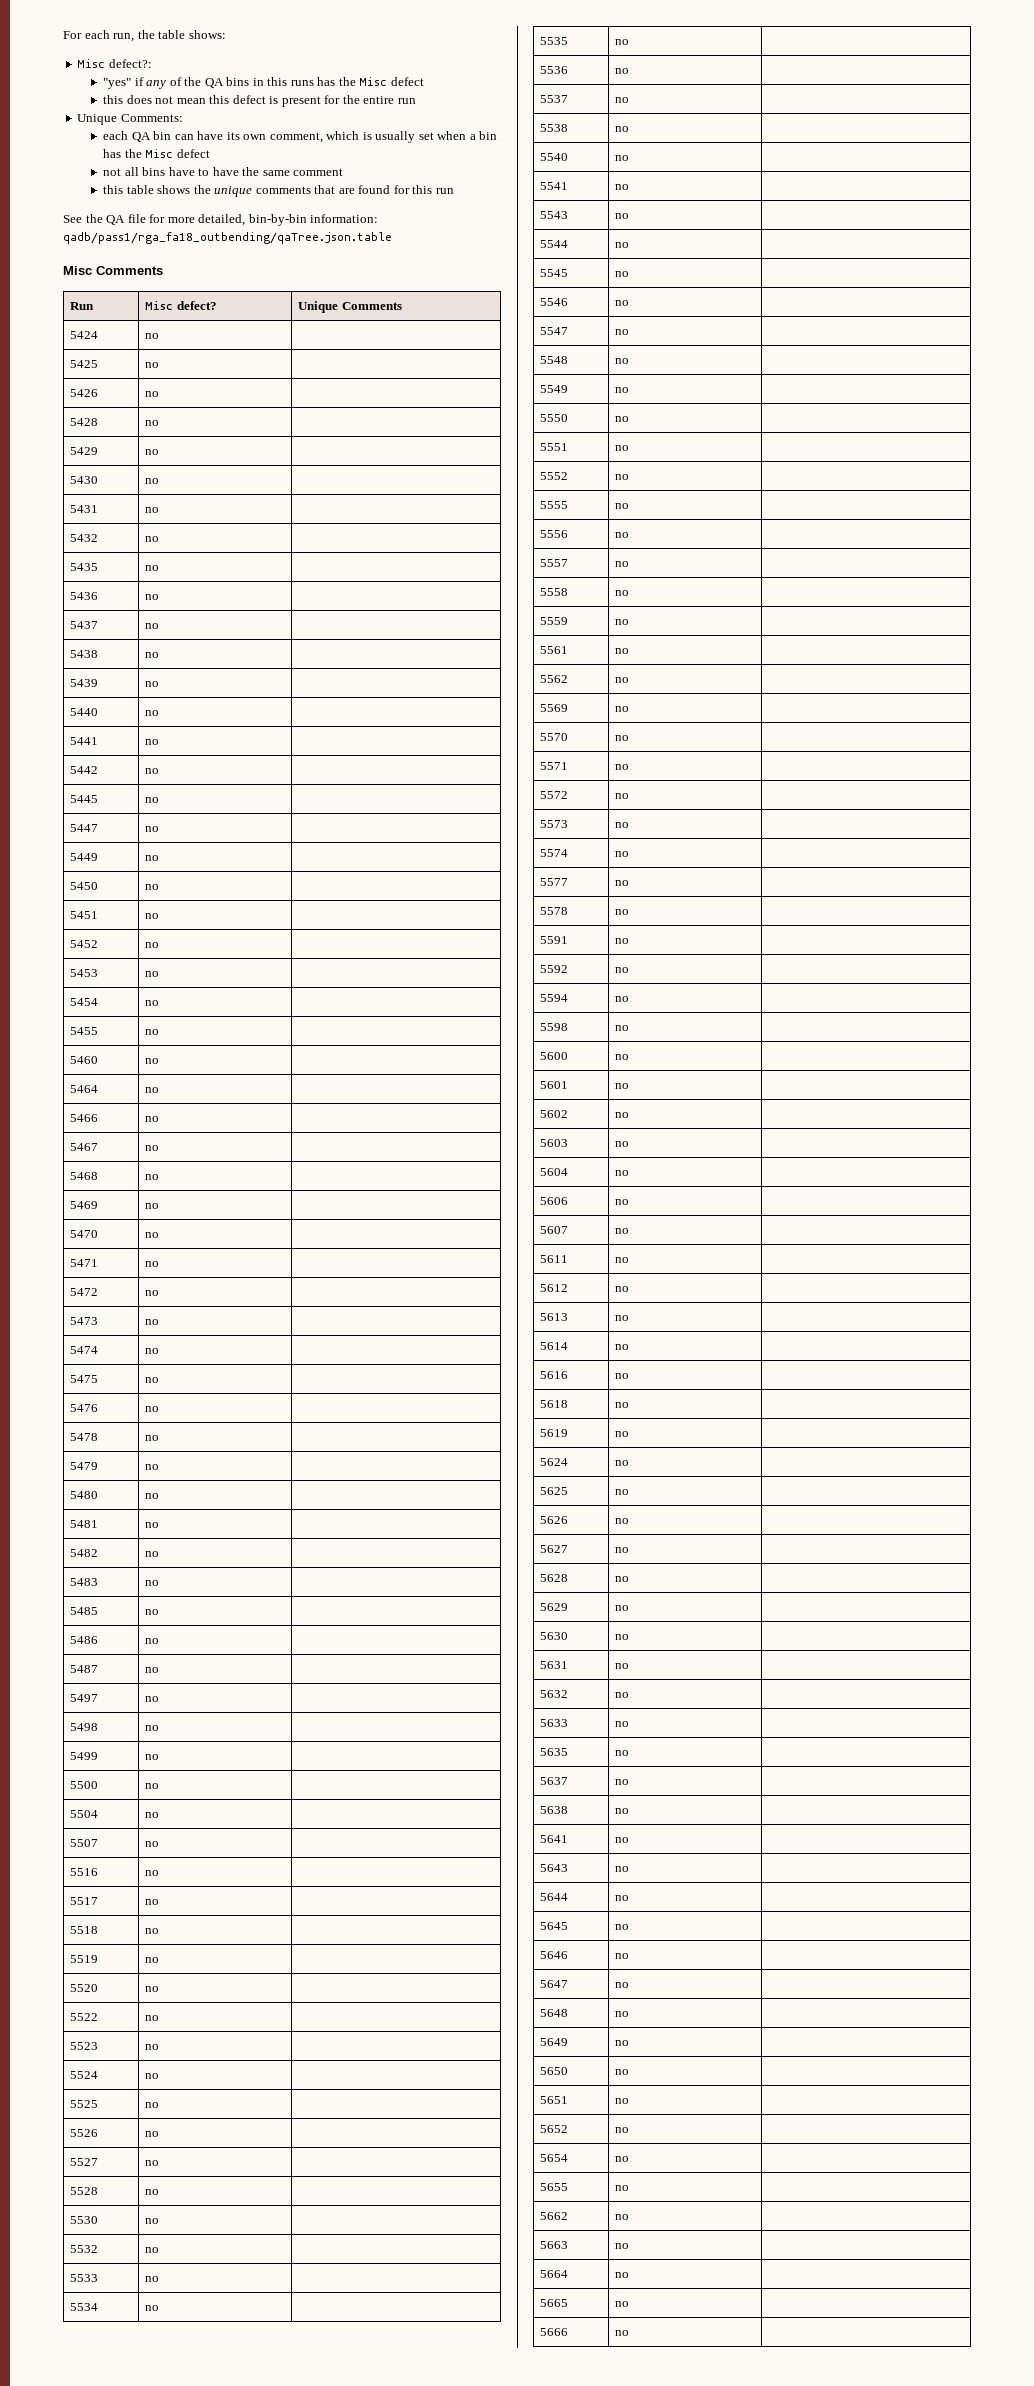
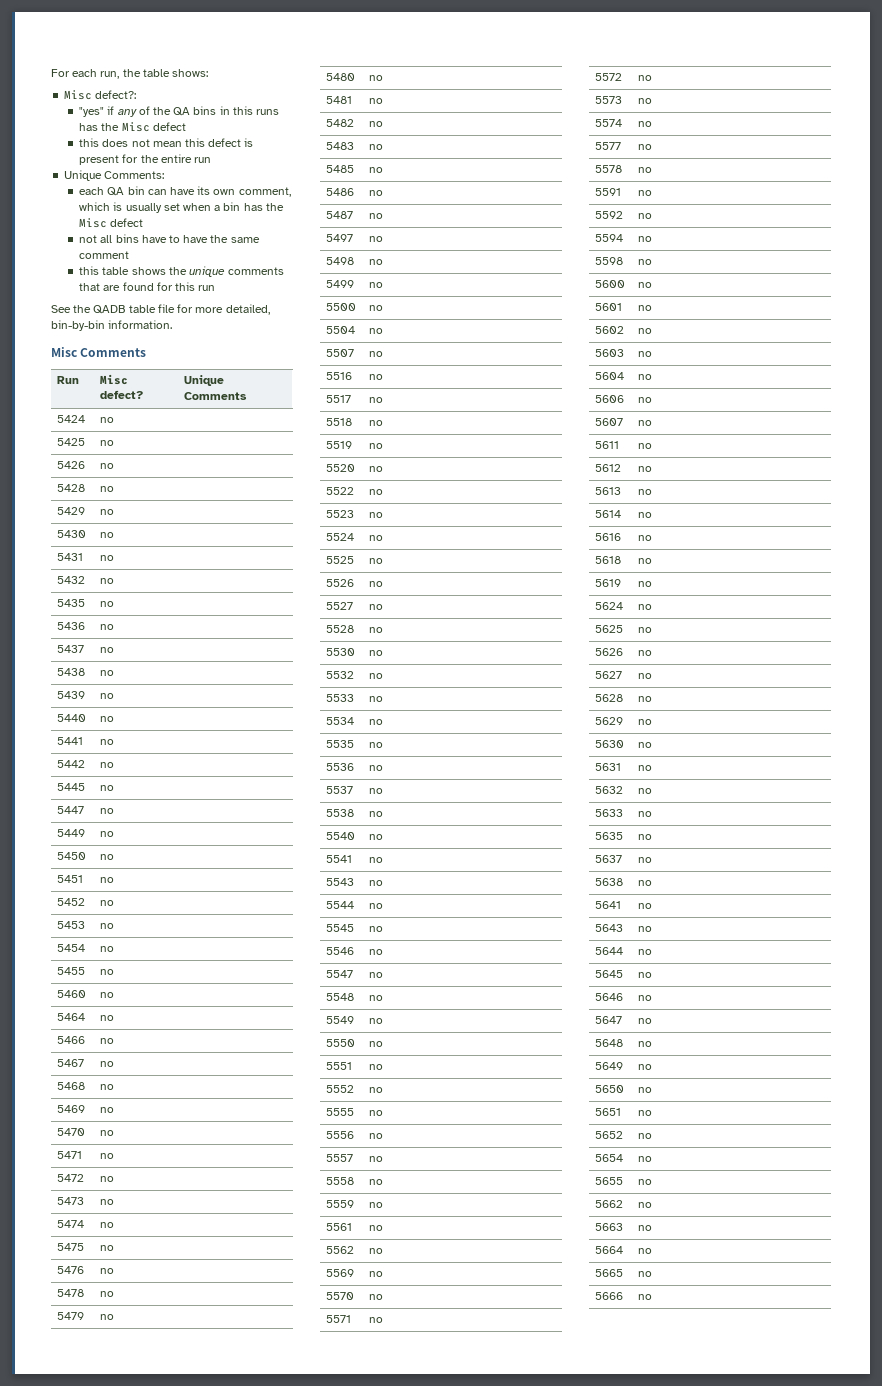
- See the QA file for more detailed, bin-by-bin information: qadb/pass1/rga_fa18_outbending/qaTree.json.table
+ See the QADB table file for more detailed, bin-by-bin information.

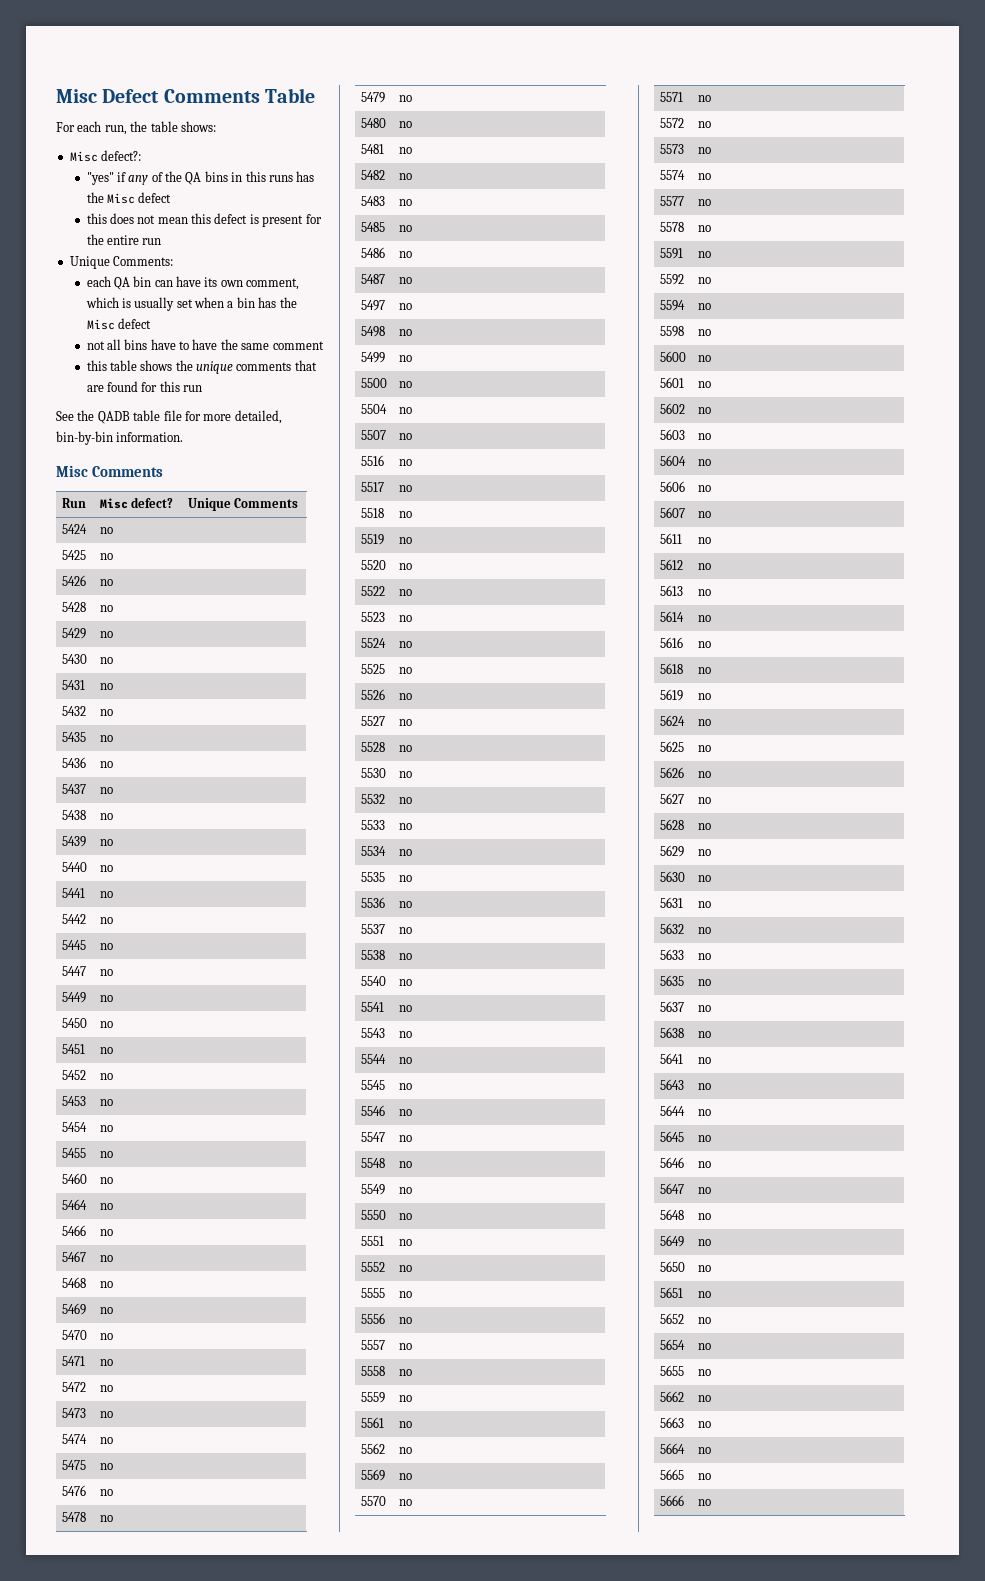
+ Misc Defect Comments Table

